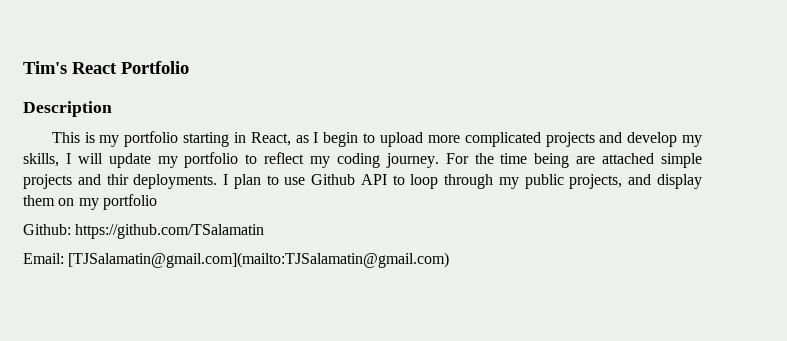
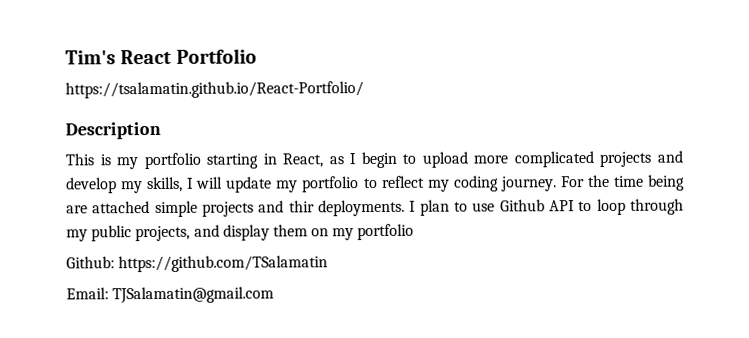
+ https://tsalamatin.github.io/React-Portfolio/
- Email: [TJSalamatin@gmail.com](mailto:TJSalamatin@gmail.com)
+ Email: TJSalamatin@gmail.com

